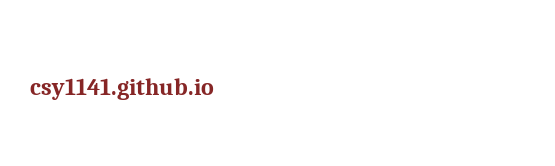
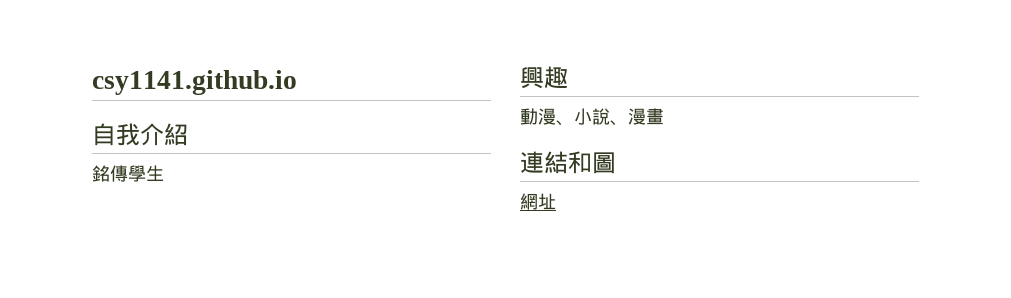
+ 自我介紹
+ 銘傳學生
+ 興趣
+ 動漫、小說、漫畫
+ 連結和圖
+ 網址

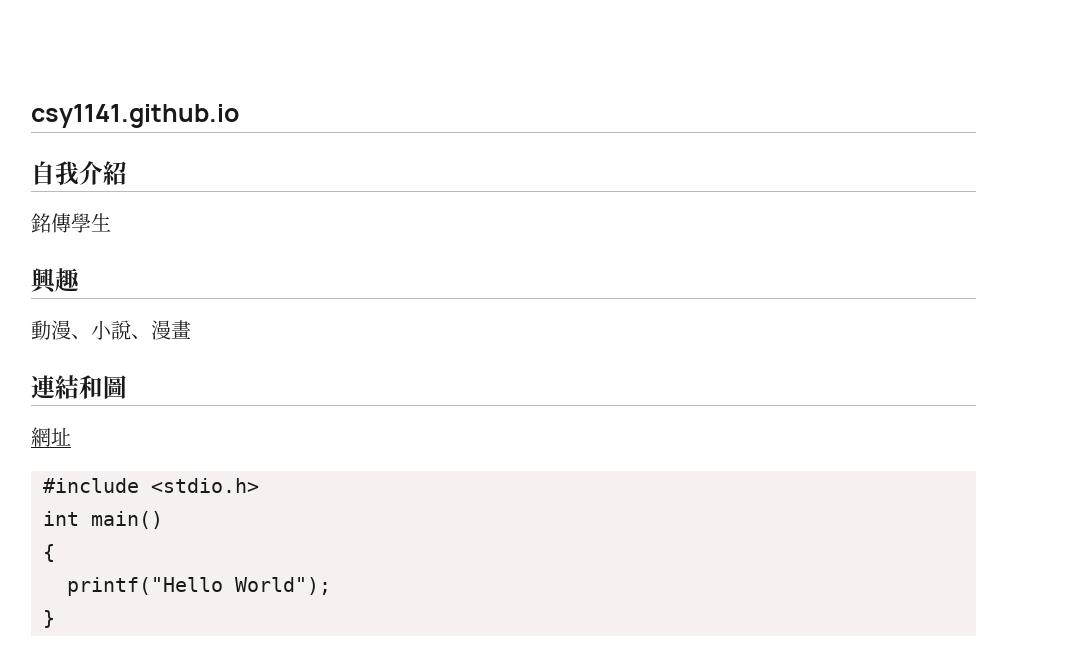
+ #include <stdio.h>
+ int main()
+ {
+ printf("Hello World");
+ }

